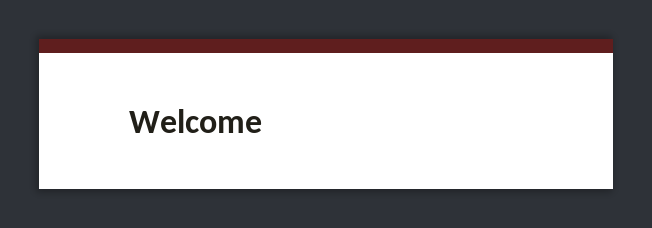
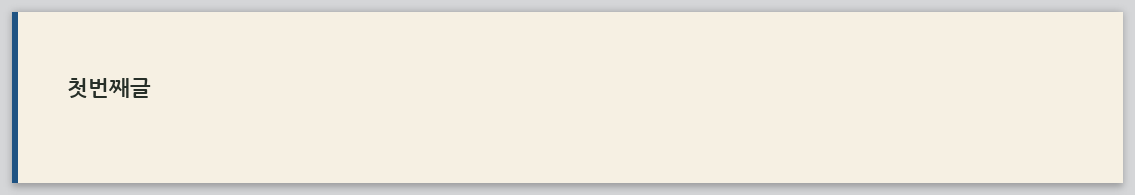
- Welcome
+ 첫번째글

